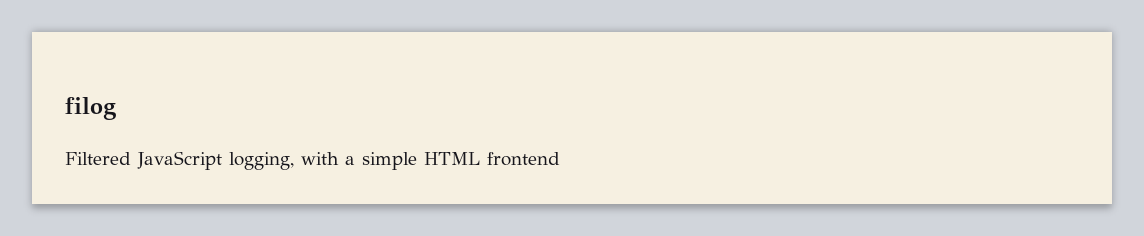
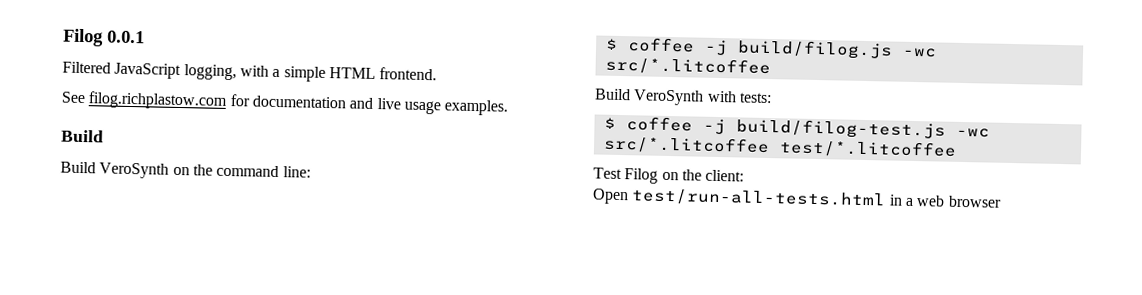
- filog
+ Filog 0.0.1
- Filtered JavaScript logging, with a simple HTML frontend
+ Filtered JavaScript logging, with a simple HTML frontend.
+ See filog.richplastow.com for documentation and live usage examples.
+ Build
+ Build VeroSynth on the command line:
+ $ coffee -j build/filog.js -wc src/*.litcoffee
+ Build VeroSynth with tests:
+ $ coffee -j build/filog-test.js -wc src/*.litcoffee test/*.litcoffee
+ Test Filog on the client:
+ Open test/run-all-tests.html in a web browser

